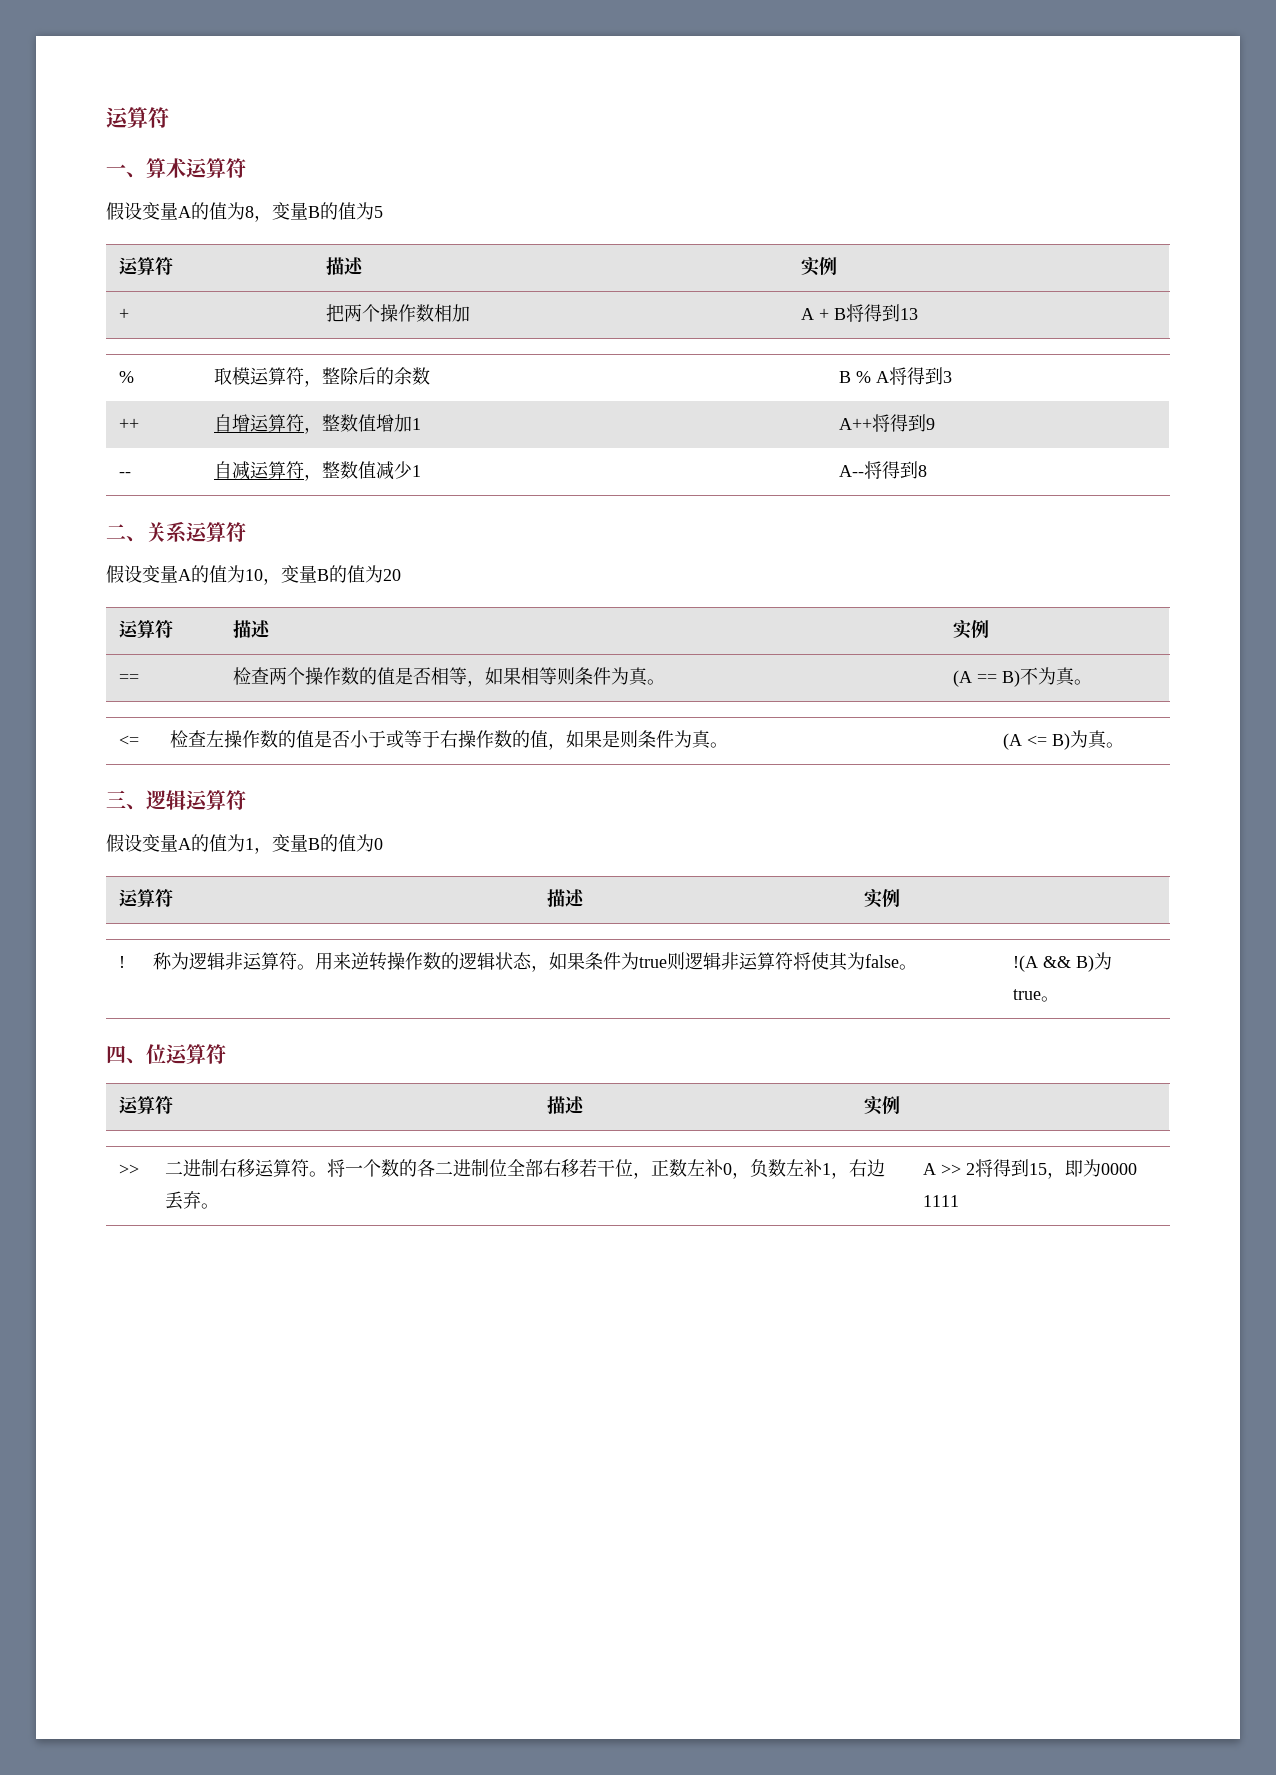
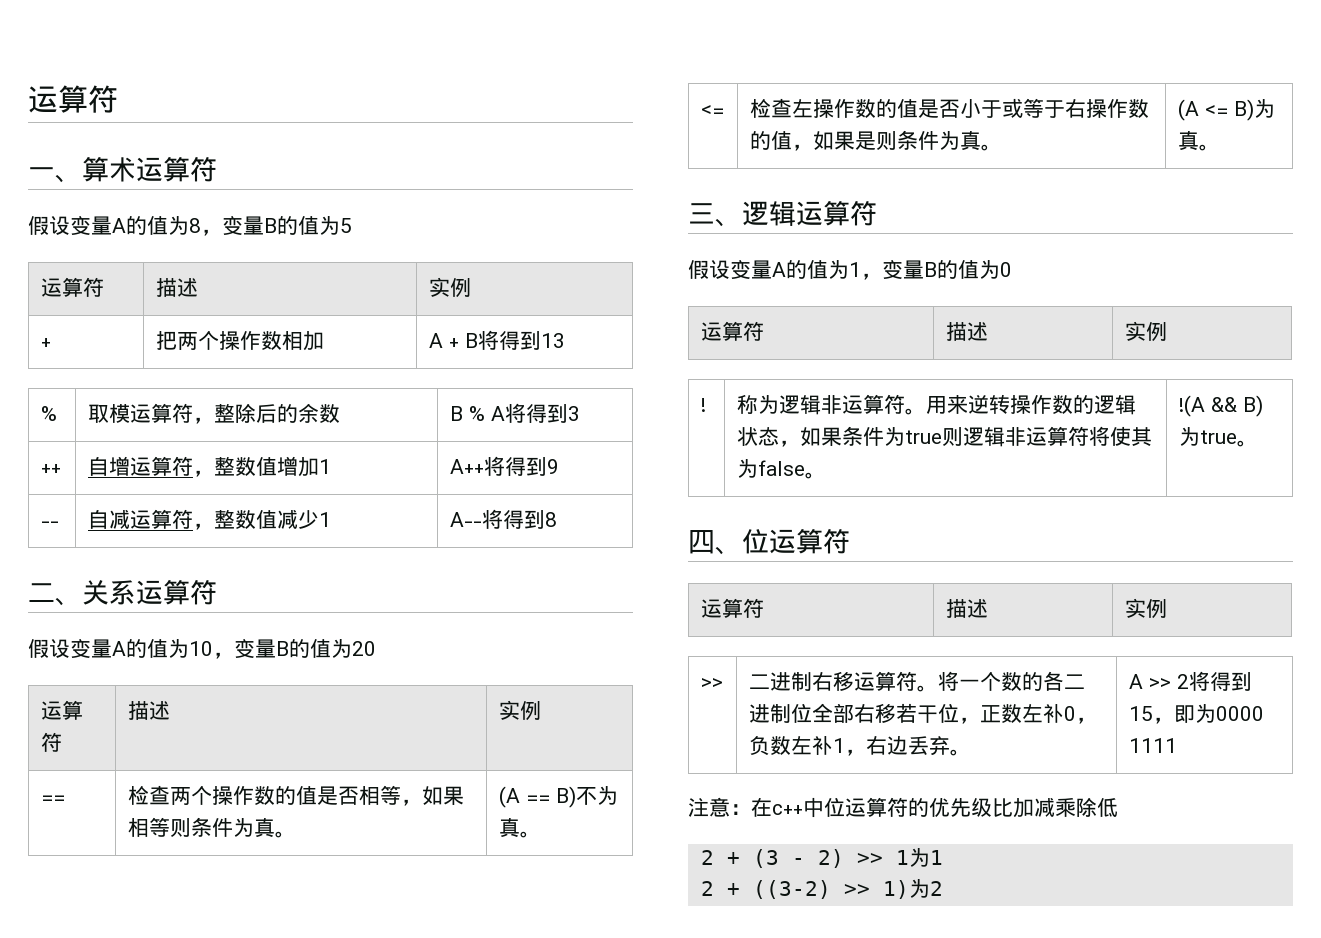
+ 注意：在c++中位运算符的优先级比加减乘除低
+ 2 + (3 - 2) >> 1为1
+ 2 + ((3-2) >> 1)为2

